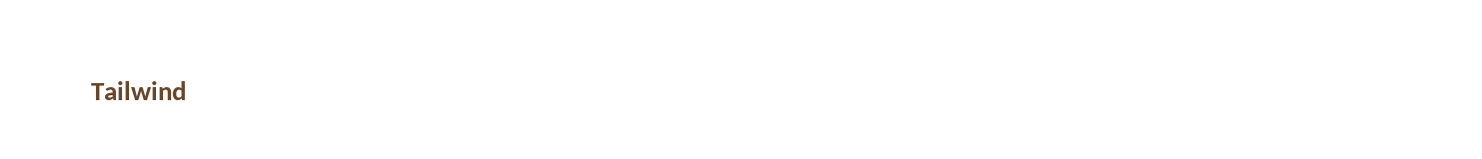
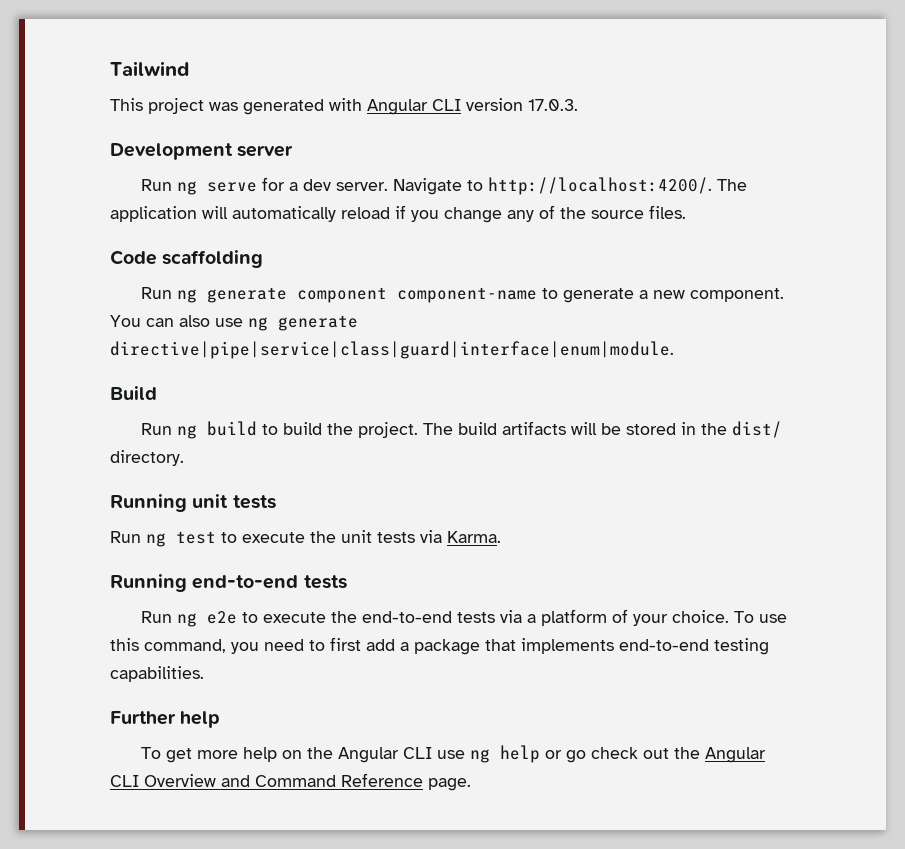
+ This project was generated with Angular CLI version 17.0.3.
+ Development server
+ Run ng serve for a dev server. Navigate to http://localhost:4200/. The application will automatically reload if you change any of the source files.
+ Code scaffolding
+ Run ng generate component component-name to generate a new component. You can also use ng generate directive|pipe|service|class|guard|interface|enum|module.
+ Build
+ Run ng build to build the project. The build artifacts will be stored in the dist/ directory.
+ Running unit tests
+ Run ng test to execute the unit tests via Karma.
+ Running end-to-end tests
+ Run ng e2e to execute the end-to-end tests via a platform of your choice. To use this command, you need to first add a package that implements end-to-end testing capabilities.
+ Further help
+ To get more help on the Angular CLI use ng help or go check out the Angular CLI Overview and Command Reference page.

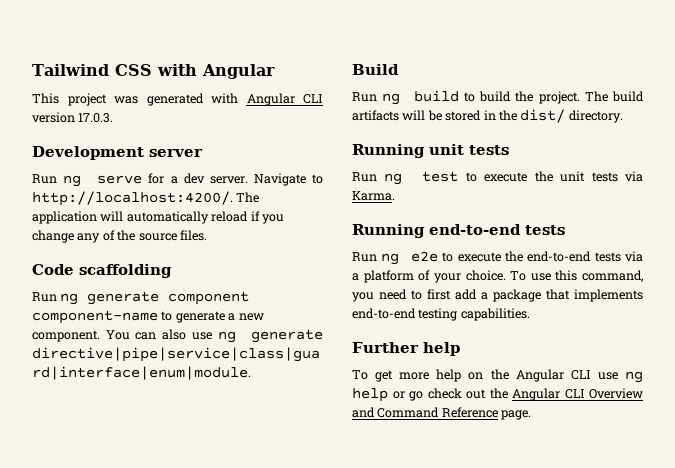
- Tailwind
+ Tailwind CSS with Angular

